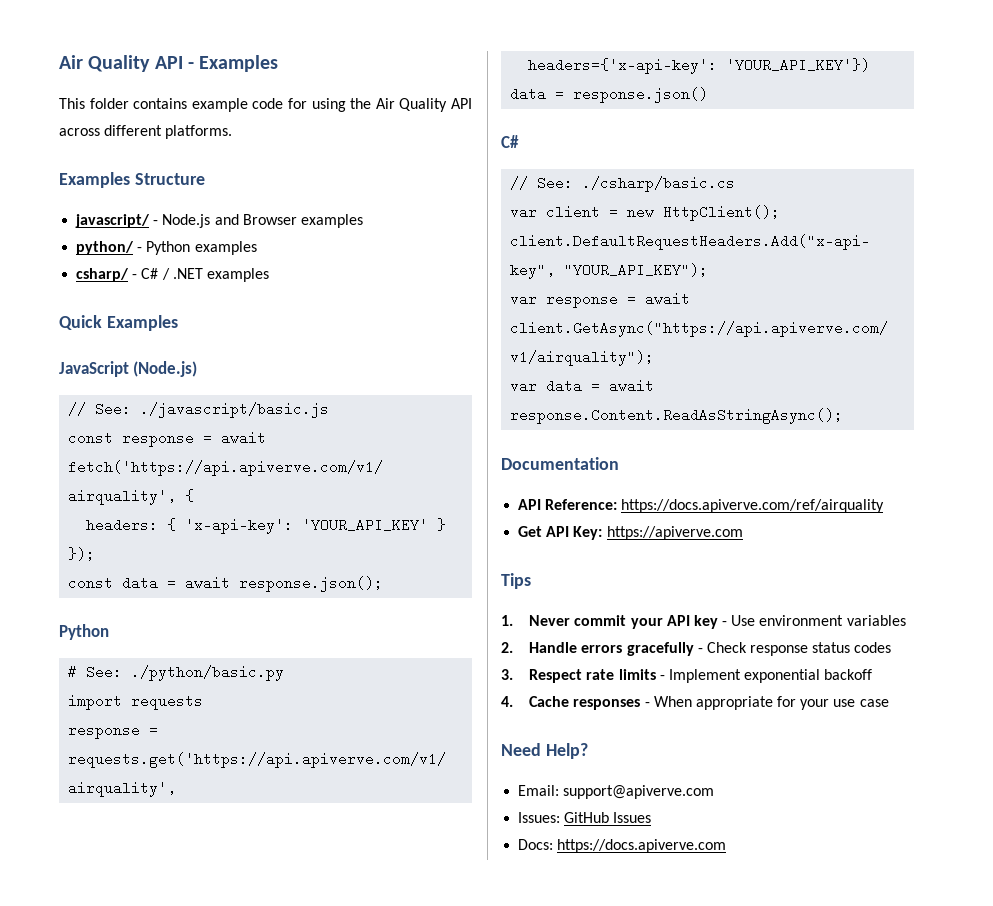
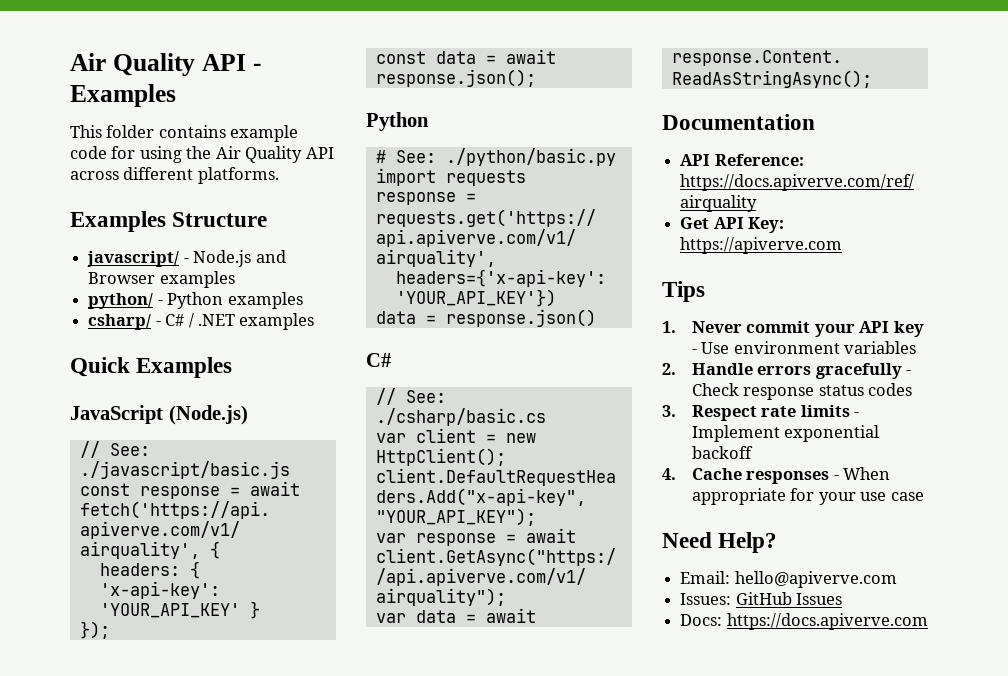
- Email: support@apiverve.com
+ Email: hello@apiverve.com

